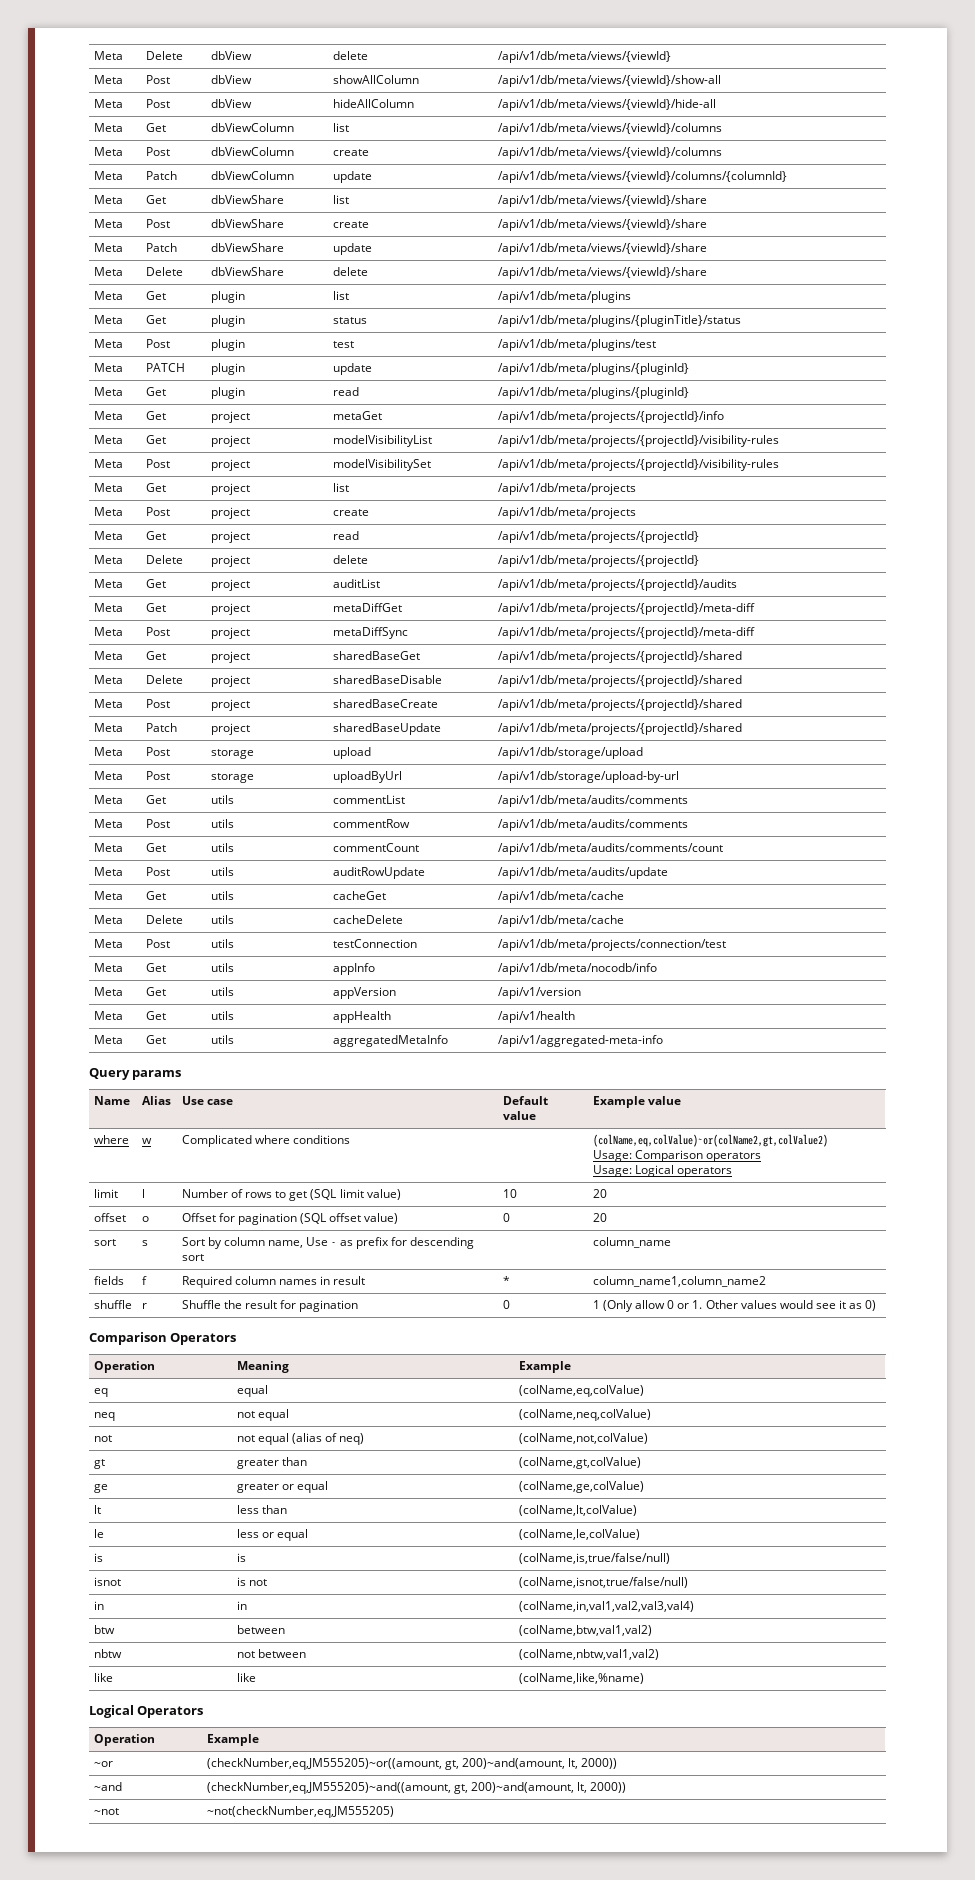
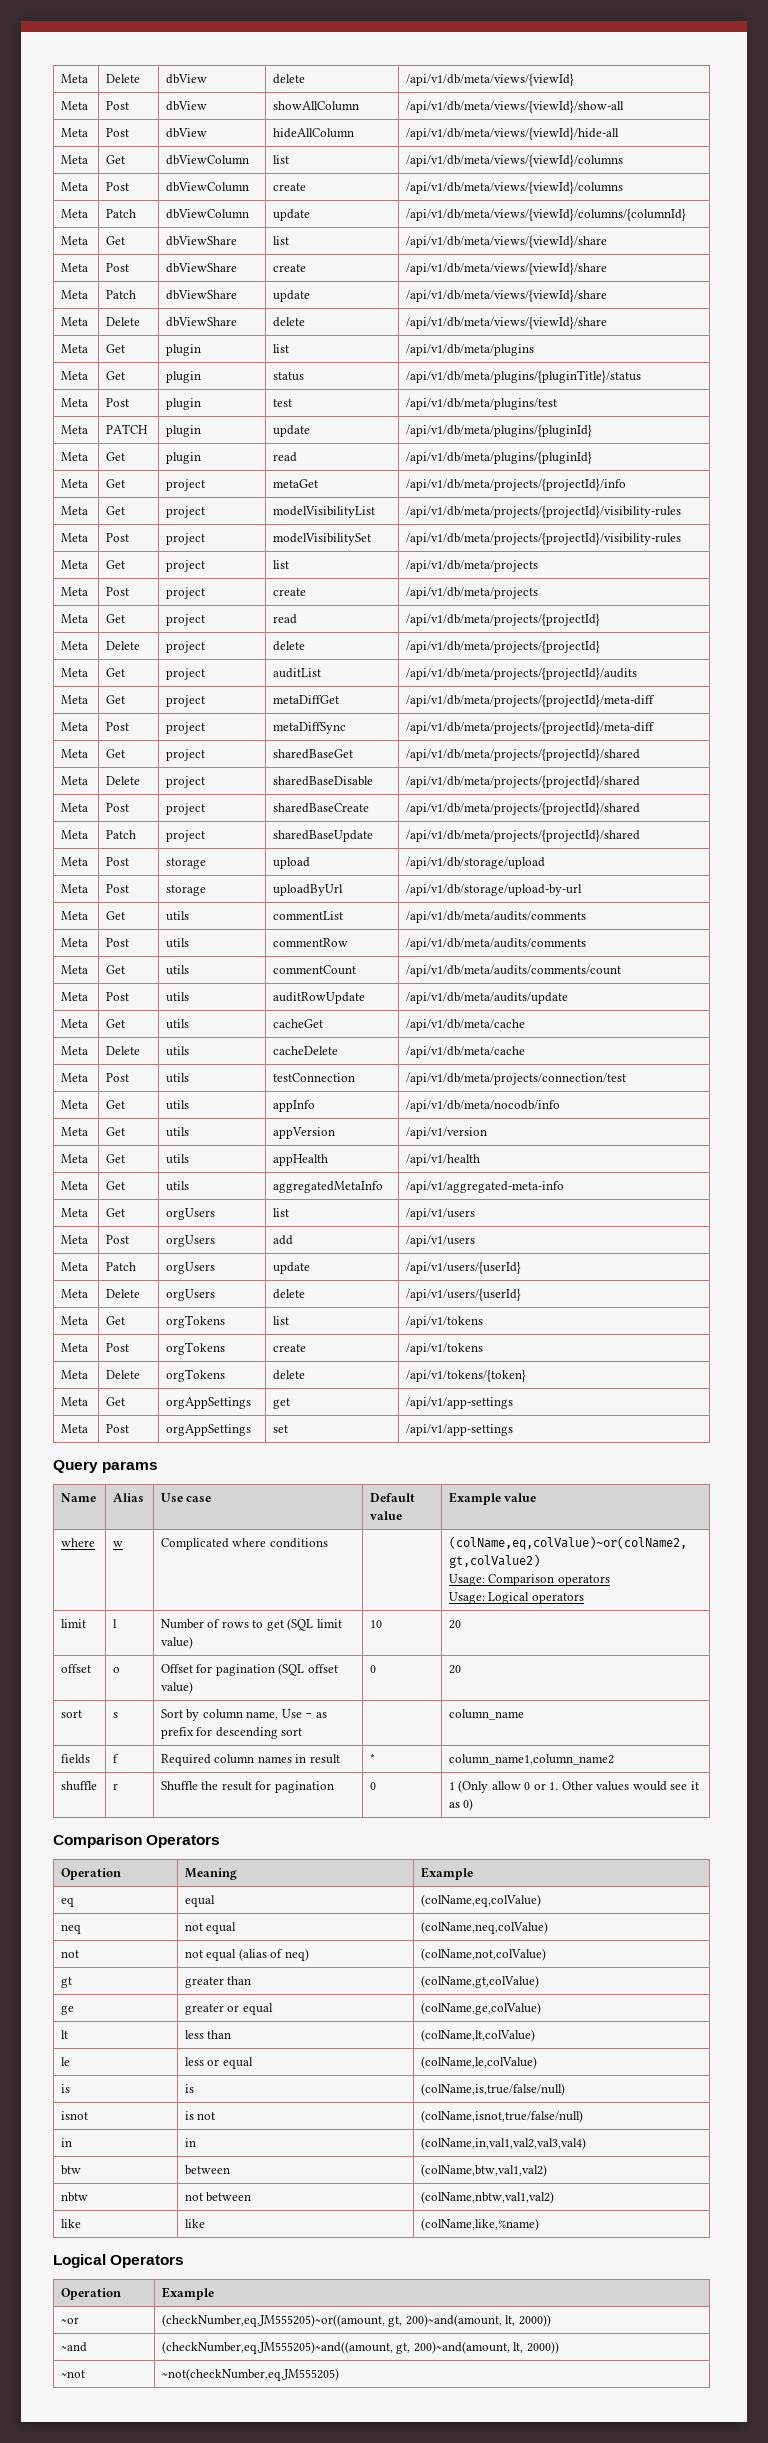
+ Meta | Get | orgUsers | list | /api/v1/users
+ Meta | Post | orgUsers | add | /api/v1/users
+ Meta | Patch | orgUsers | update | /api/v1/users/{userId}
+ Meta | Delete | orgUsers | delete | /api/v1/users/{userId}
+ Meta | Get | orgTokens | list | /api/v1/tokens
+ Meta | Post | orgTokens | create | /api/v1/tokens
+ Meta | Delete | orgTokens | delete | /api/v1/tokens/{token}
+ Meta | Get | orgAppSettings | get | /api/v1/app-settings
+ Meta | Post | orgAppSettings | set | /api/v1/app-settings

